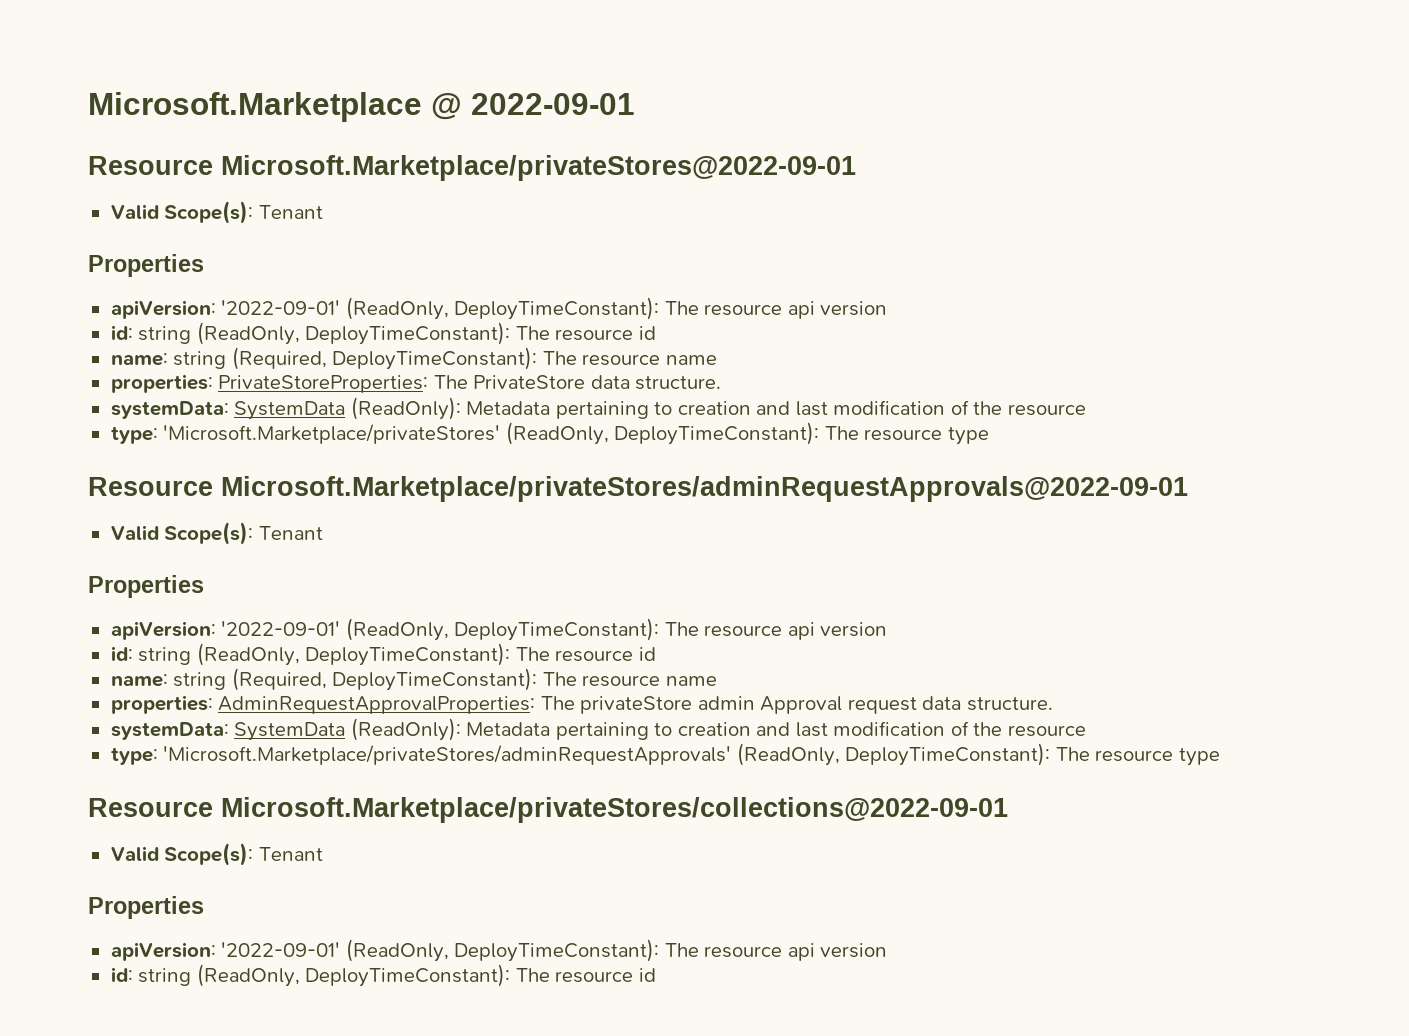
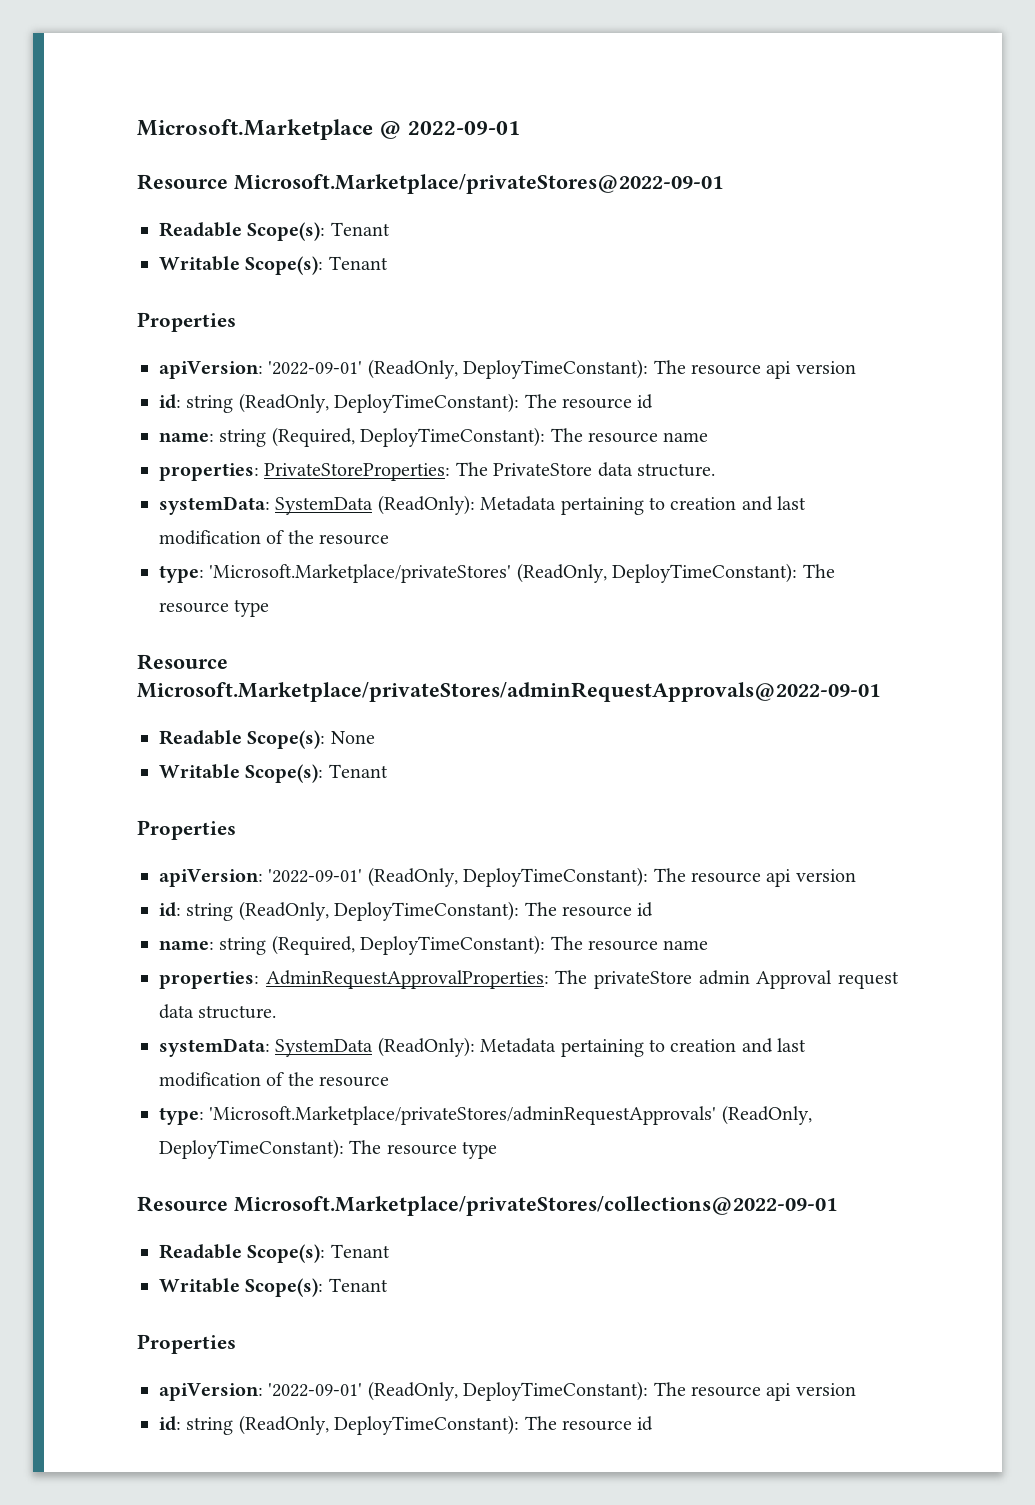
  Resource Microsoft.Marketplace/privateStores@2022-09-01
- Valid Scope(s): Tenant
+ Readable Scope(s): Tenant
+ Writable Scope(s): Tenant
  Resource Microsoft.Marketplace/privateStores/adminRequestApprovals@2022-09-01
- Valid Scope(s): Tenant
+ Readable Scope(s): None
+ Writable Scope(s): Tenant
  Resource Microsoft.Marketplace/privateStores/collections@2022-09-01
- Valid Scope(s): Tenant
+ Readable Scope(s): Tenant
+ Writable Scope(s): Tenant

